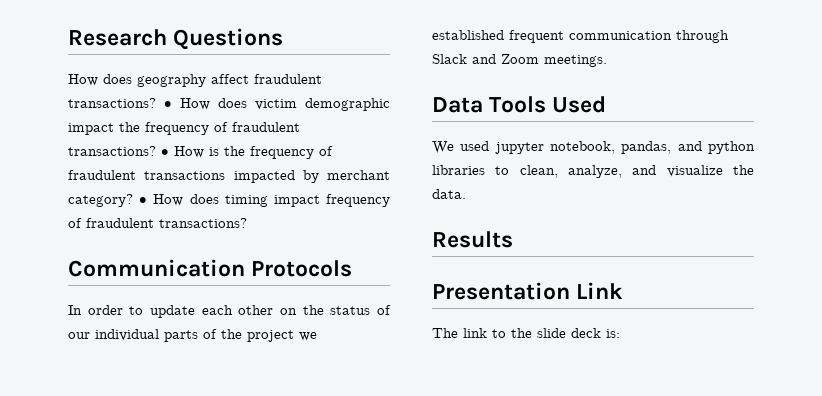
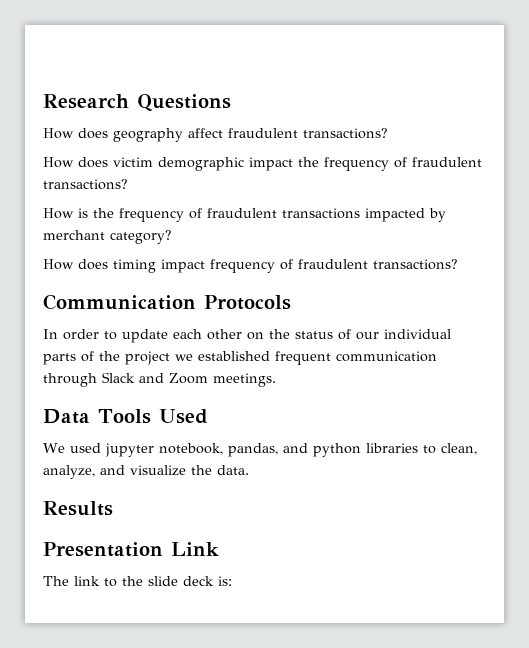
- How does geography affect fraudulent transactions? • How does victim demographic impact the frequency of fraudulent transactions? • How is the frequency of fraudulent transactions impacted by merchant category? • How does timing impact frequency of fraudulent transactions?
+ How does geography affect fraudulent transactions?
+ How does victim demographic impact the frequency of fraudulent transactions?
+ How is the frequency of fraudulent transactions impacted by merchant category?
+ How does timing impact frequency of fraudulent transactions?

